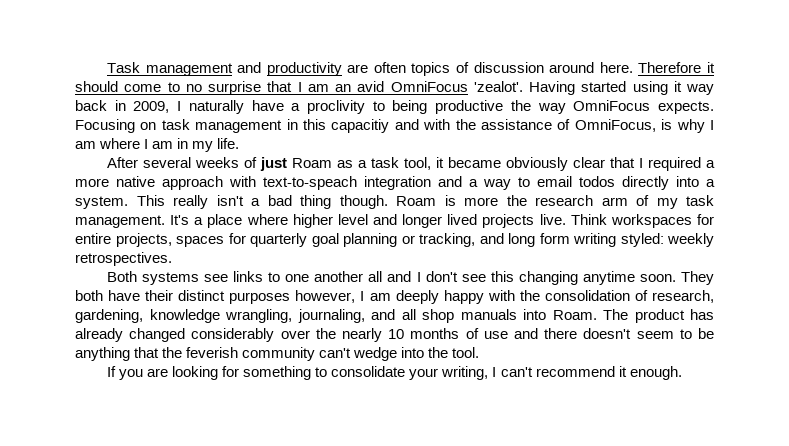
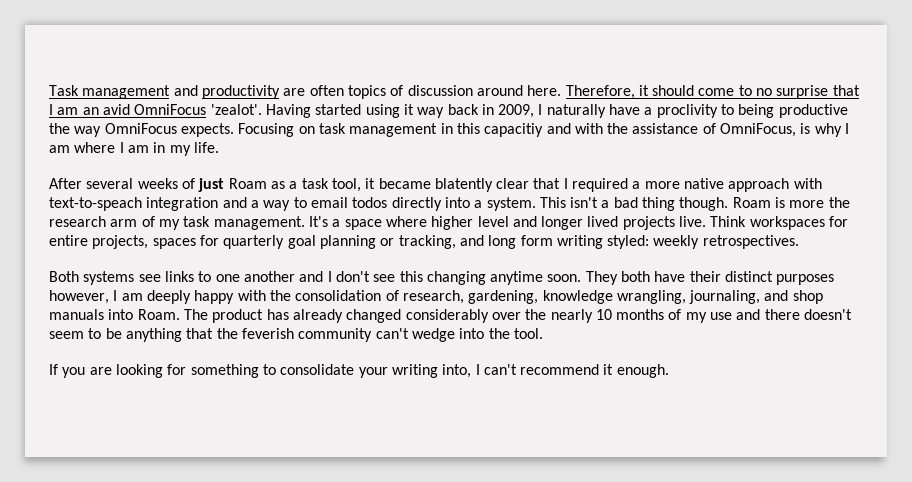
- Therefore it should come to no surprise that I am an avid OmniFocus 'zealot'.
+ Therefore, it should come to no surprise that I am an avid OmniFocus 'zealot'.
- After several weeks of just Roam as a task tool, it became obviously clear that I required a more native approach with text-to-speach integration and a way to email todos directly into a system.
+ After several weeks of just Roam as a task tool, it became blatently clear that I required a more native approach with text-to-speach integration and a way to email todos directly into a system.
- This really isn't a bad thing though.
+ This isn't a bad thing though.
- It's a place where higher level and longer lived projects live.
+ It's a space where higher level and longer lived projects live.
- Both systems see links to one another all and I don't see this changing anytime soon.
+ Both systems see links to one another and I don't see this changing anytime soon.
- They both have their distinct purposes however, I am deeply happy with the consolidation of research, gardening, knowledge wrangling, journaling, and all shop manuals into Roam.
+ They both have their distinct purposes however, I am deeply happy with the consolidation of research, gardening, knowledge wrangling, journaling, and shop manuals into Roam.
- The product has already changed considerably over the nearly 10 months of use and there doesn't seem to be anything that the feverish community can't wedge into the tool.
+ The product has already changed considerably over the nearly 10 months of my use and there doesn't seem to be anything that the feverish community can't wedge into the tool.
- If you are looking for something to consolidate your writing, I can't recommend it enough.
+ If you are looking for something to consolidate your writing into, I can't recommend it enough.

